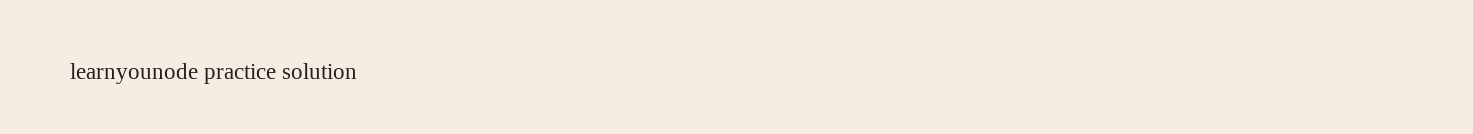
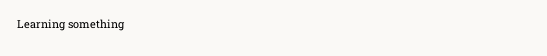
- learnyounode practice solution
+ Learning something

